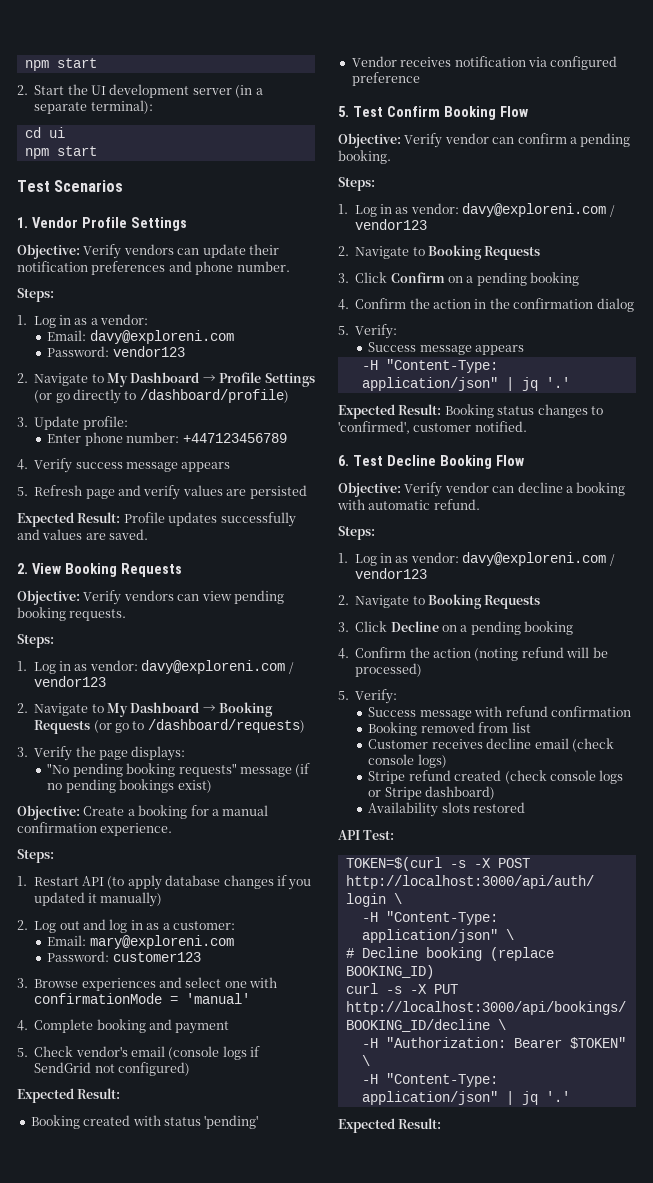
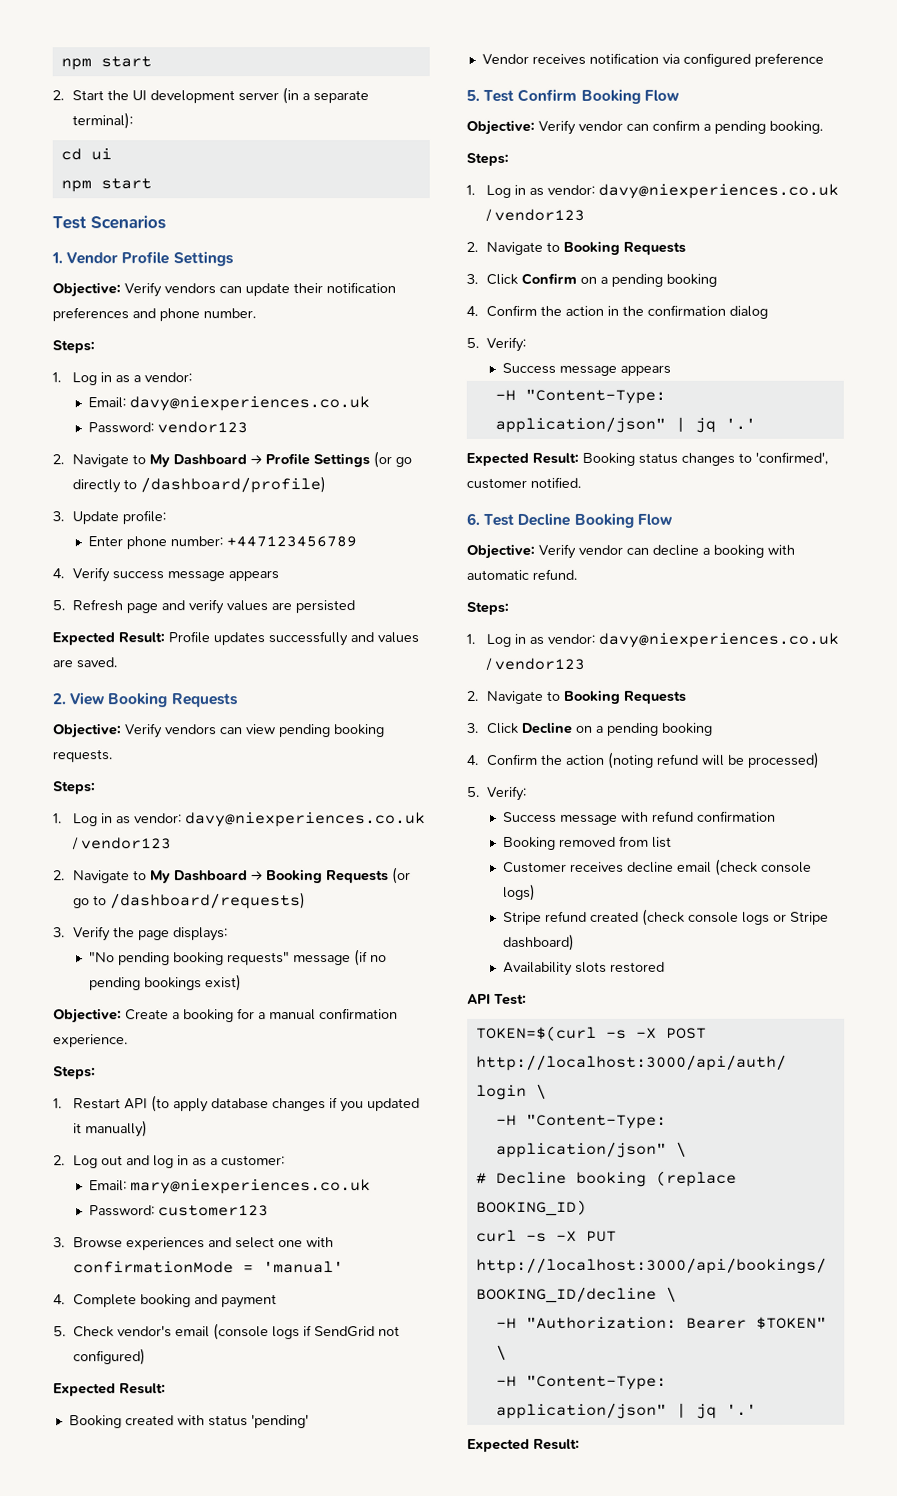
- Email: davy@exploreni.com
+ Email: davy@niexperiences.co.uk
  Objective: Verify vendors can view pending booking requests.
  Steps:
- 1. Log in as vendor: davy@exploreni.com / vendor123
+ 1. Log in as vendor: davy@niexperiences.co.uk / vendor123
- Email: mary@exploreni.com
+ Email: mary@niexperiences.co.uk
  Objective: Verify vendor can confirm a pending booking.
  Steps:
- 1. Log in as vendor: davy@exploreni.com / vendor123
+ 1. Log in as vendor: davy@niexperiences.co.uk / vendor123
  Objective: Verify vendor can decline a booking with automatic refund.
  Steps:
- 1. Log in as vendor: davy@exploreni.com / vendor123
+ 1. Log in as vendor: davy@niexperiences.co.uk / vendor123

